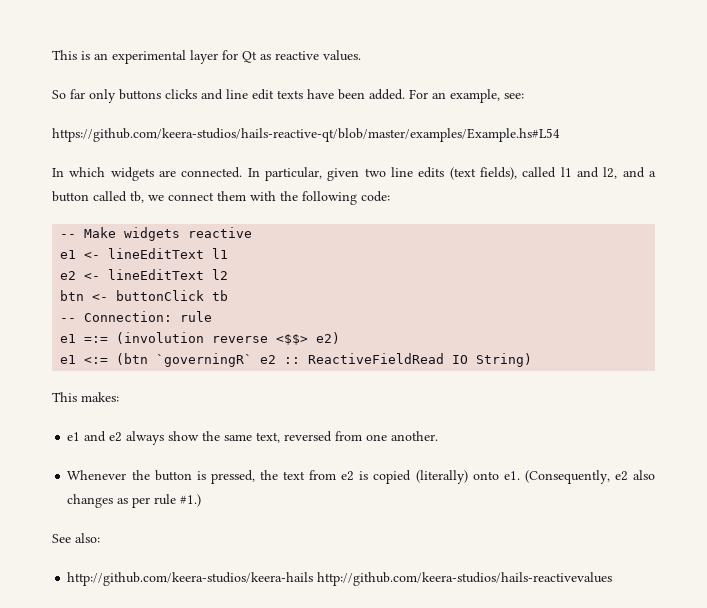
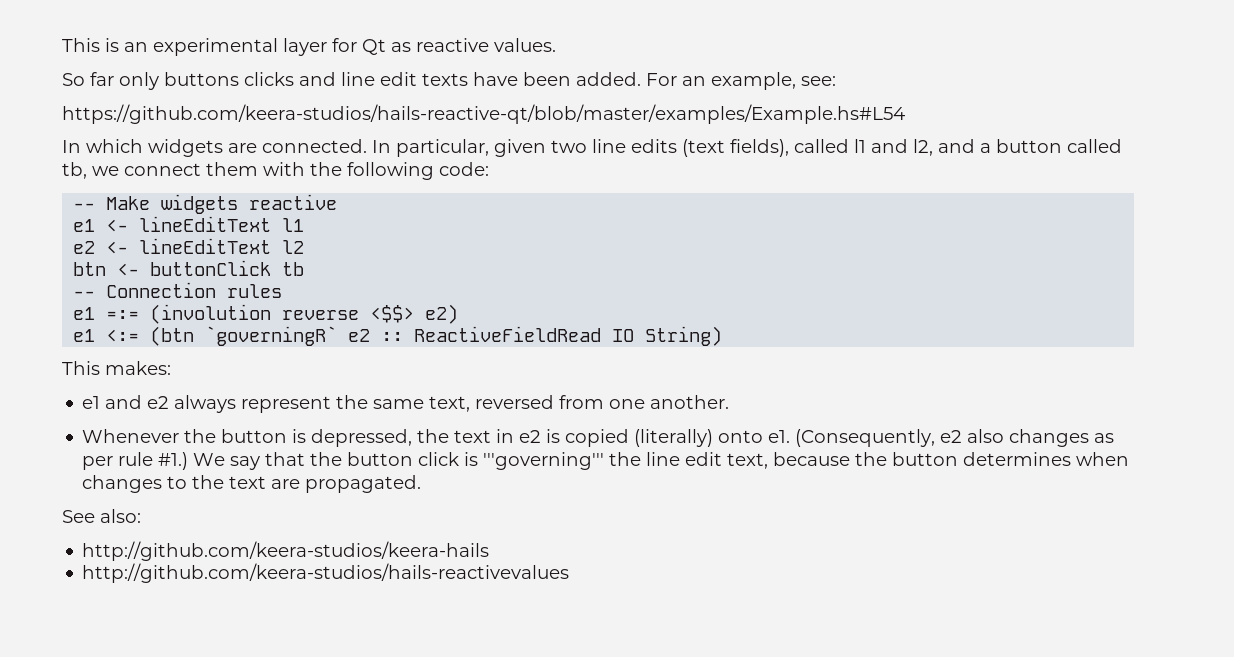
- -- Connection: rule
+ -- Connection rules
- e1 and e2 always show the same text, reversed from one another.
+ e1 and e2 always represent the same text, reversed from one another.
- Whenever the button is pressed, the text from e2 is copied (literally) onto e1.
+ Whenever the button is depressed, the text in e2 is copied (literally) onto e1.
+ We say that the button click is '''governing''' the line edit text, because the button determines when changes to the text are propagated.
- http://github.com/keera-studios/keera-hails http://github.com/keera-studios/hails-reactivevalues
+ http://github.com/keera-studios/keera-hails
+ http://github.com/keera-studios/hails-reactivevalues

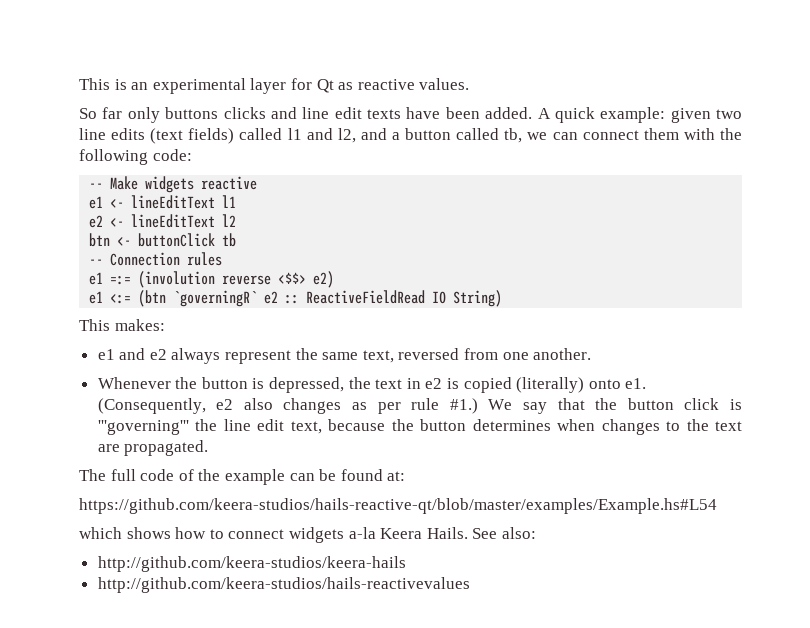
- For an example, see:
- https://github.com/keera-studios/hails-reactive-qt/blob/master/examples/Example.hs#L54
- In which widgets are connected. In particular, given two line edits (text fields), called l1 and l2, and a button called tb, we connect them with the following code:
+ A quick example: given two line edits (text fields) called l1 and l2, and a button called tb, we can connect them with the following code:
+ The full code of the example can be found at:
+ https://github.com/keera-studios/hails-reactive-qt/blob/master/examples/Example.hs#L54
+ which shows how to connect widgets a-la Keera Hails.

